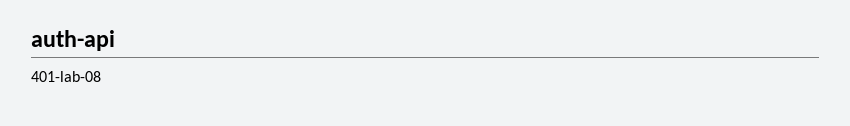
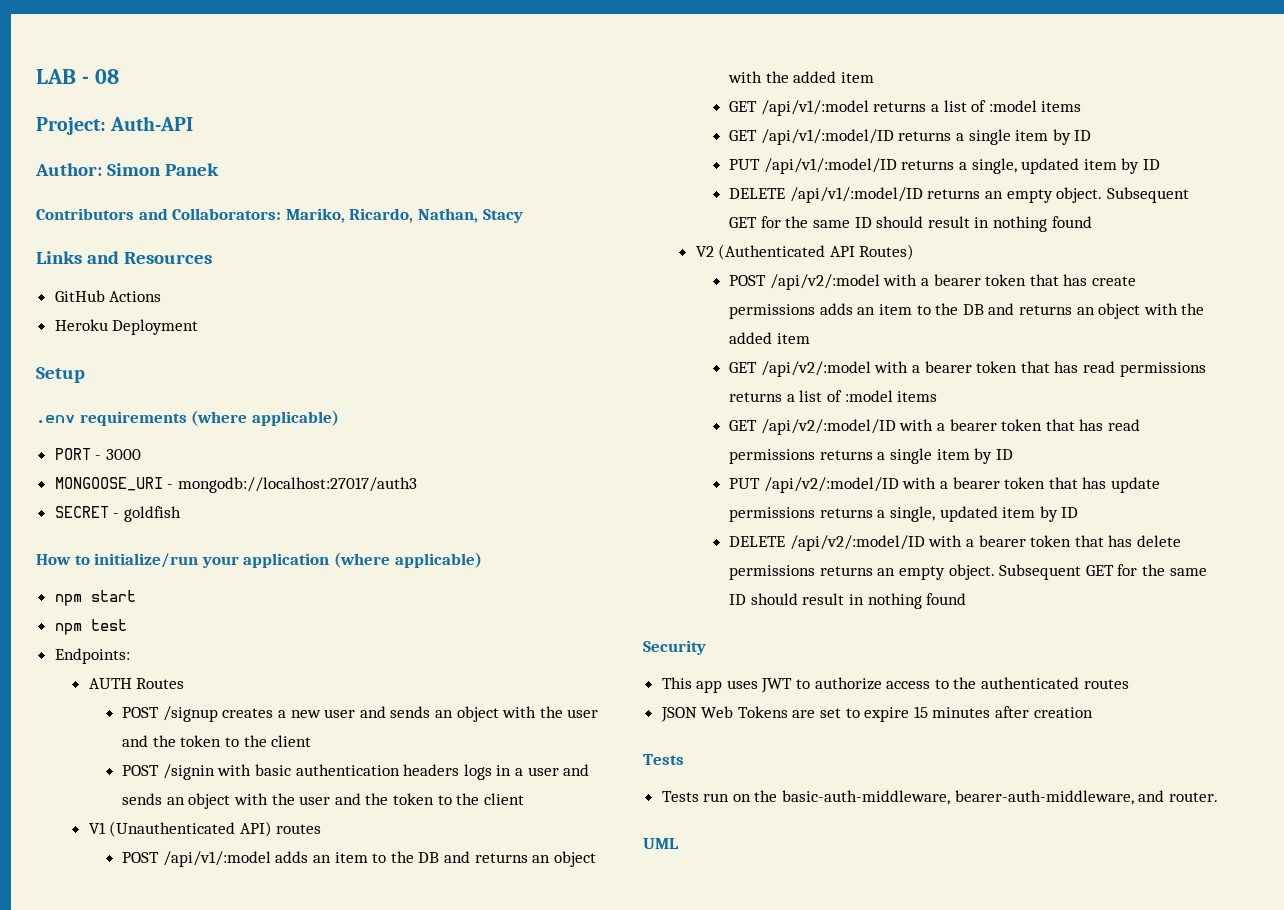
- auth-api
- 401-lab-08
+ LAB - 08
+ Project: Auth-API
+ Author: Simon Panek
+ Contributors and Collaborators: Mariko, Ricardo, Nathan, Stacy
+ Links and Resources
+ GitHub Actions
+ Heroku Deployment
+ Setup
+ .env requirements (where applicable)
+ PORT - 3000
+ MONGOOSE_URI - mongodb://localhost:27017/auth3
+ SECRET - goldfish
+ How to initialize/run your application (where applicable)
+ npm start
+ npm test
+ Endpoints:
+ AUTH Routes
+ POST /signup creates a new user and sends an object with the user and the token to the client
+ POST /signin with basic authentication headers logs in a user and sends an object with the user and the token to the client
+ V1 (Unauthenticated API) routes
+ POST /api/v1/:model adds an item to the DB and returns an object with the added item
+ GET /api/v1/:model returns a list of :model items
+ GET /api/v1/:model/ID returns a single item by ID
+ PUT /api/v1/:model/ID returns a single, updated item by ID
+ DELETE /api/v1/:model/ID returns an empty object. Subsequent GET for the same ID should result in nothing found
+ V2 (Authenticated API Routes)
+ POST /api/v2/:model with a bearer token that has create permissions adds an item to the DB and returns an object with the added item
+ GET /api/v2/:model with a bearer token that has read permissions returns a list of :model items
+ GET /api/v2/:model/ID with a bearer token that has read permissions returns a single item by ID
+ PUT /api/v2/:model/ID with a bearer token that has update permissions returns a single, updated item by ID
+ DELETE /api/v2/:model/ID with a bearer token that has delete permissions returns an empty object. Subsequent GET for the same ID should result in nothing found
+ Security
+ This app uses JWT to authorize access to the authenticated routes
+ JSON Web Tokens are set to expire 15 minutes after creation
+ Tests
+ Tests run on the basic-auth-middleware, bearer-auth-middleware, and router.
+ UML

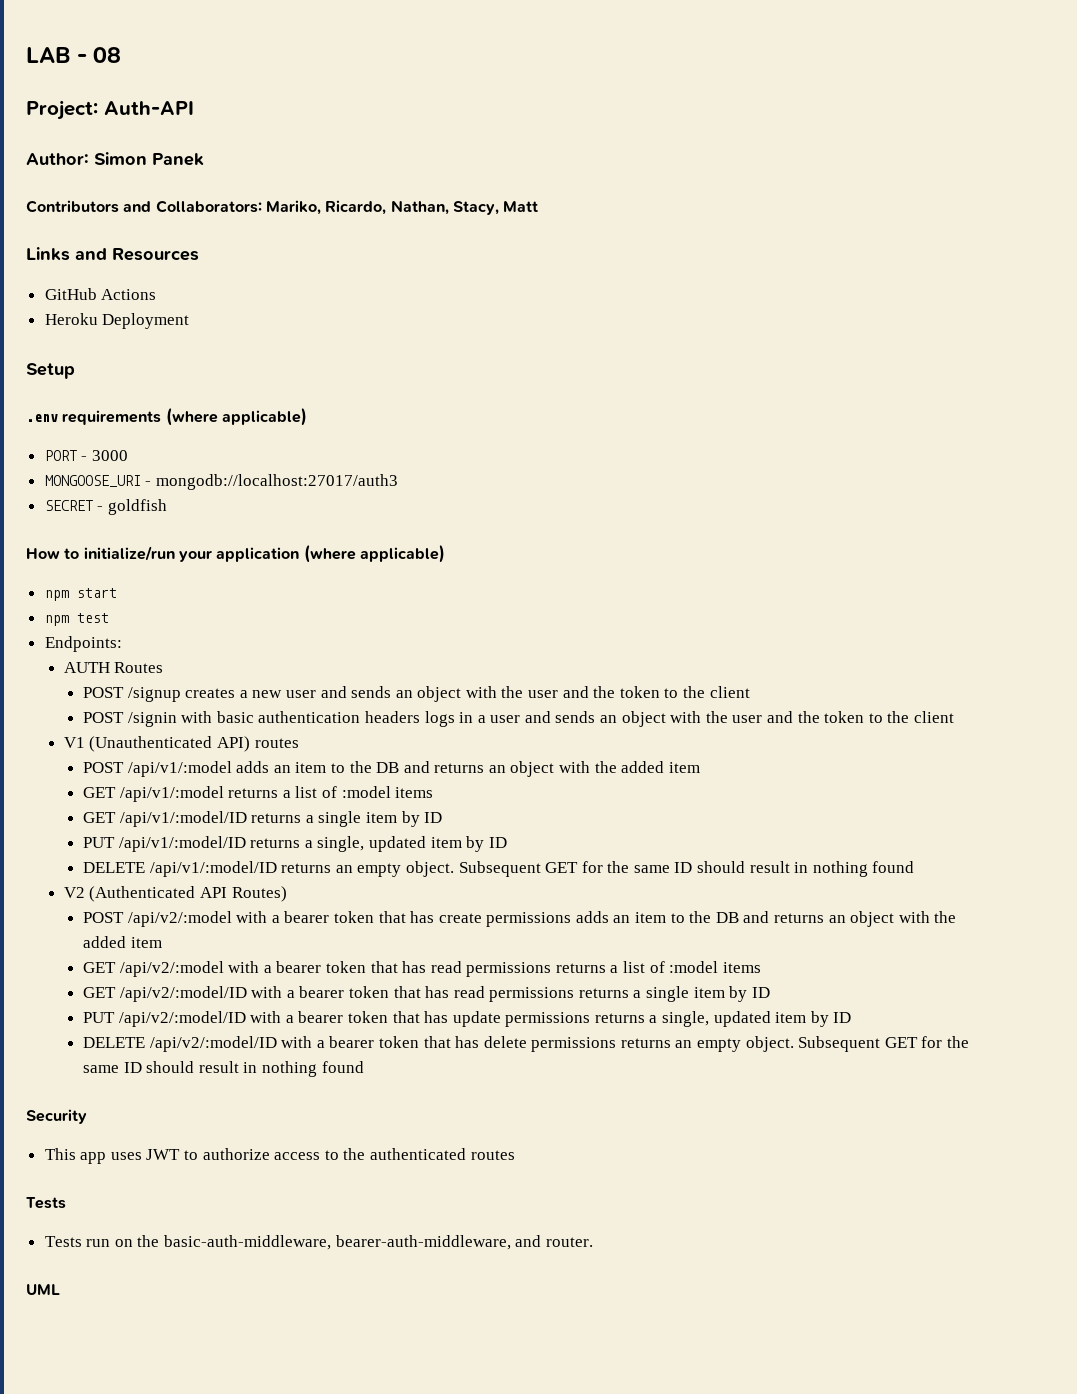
- Contributors and Collaborators: Mariko, Ricardo, Nathan, Stacy
+ Contributors and Collaborators: Mariko, Ricardo, Nathan, Stacy, Matt
- JSON Web Tokens are set to expire 15 minutes after creation

